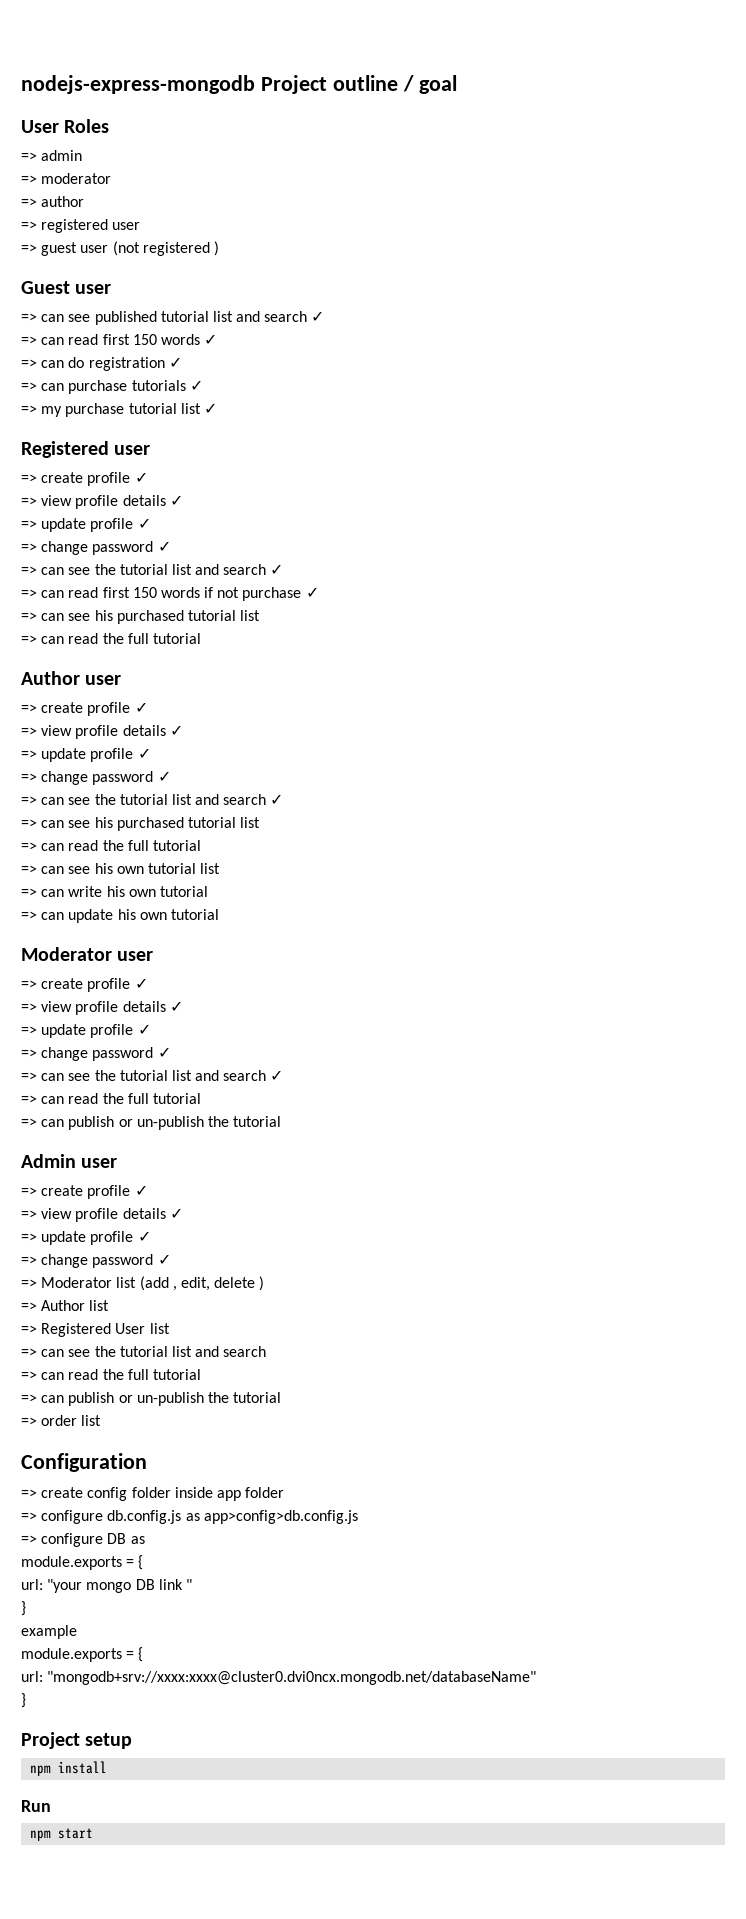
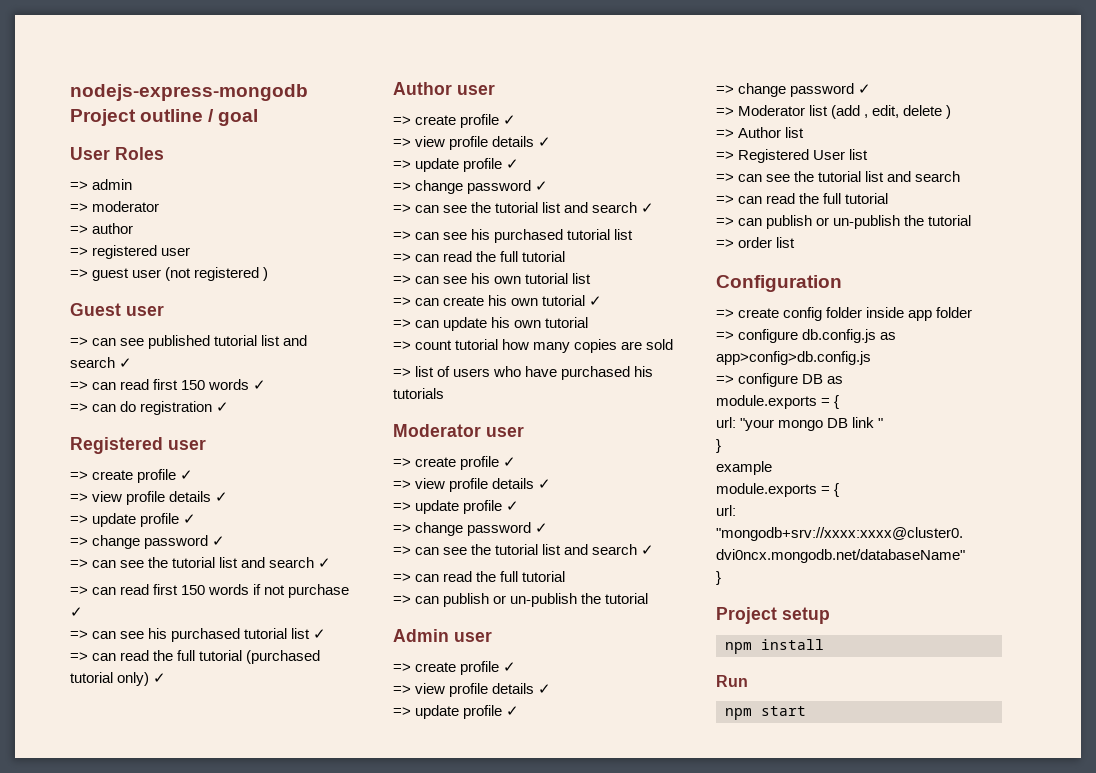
- => can purchase tutorials ✓
- => my purchase tutorial list ✓
  => can read first 150 words if not purchase ✓
- => can see his purchased tutorial list
- => can read the full tutorial
+ => can see his purchased tutorial list ✓
+ => can read the full tutorial (purchased tutorial only) ✓
- => can write his own tutorial
+ => can create his own tutorial ✓
+ => count tutorial how many copies are sold
+ => list of users who have purchased his tutorials

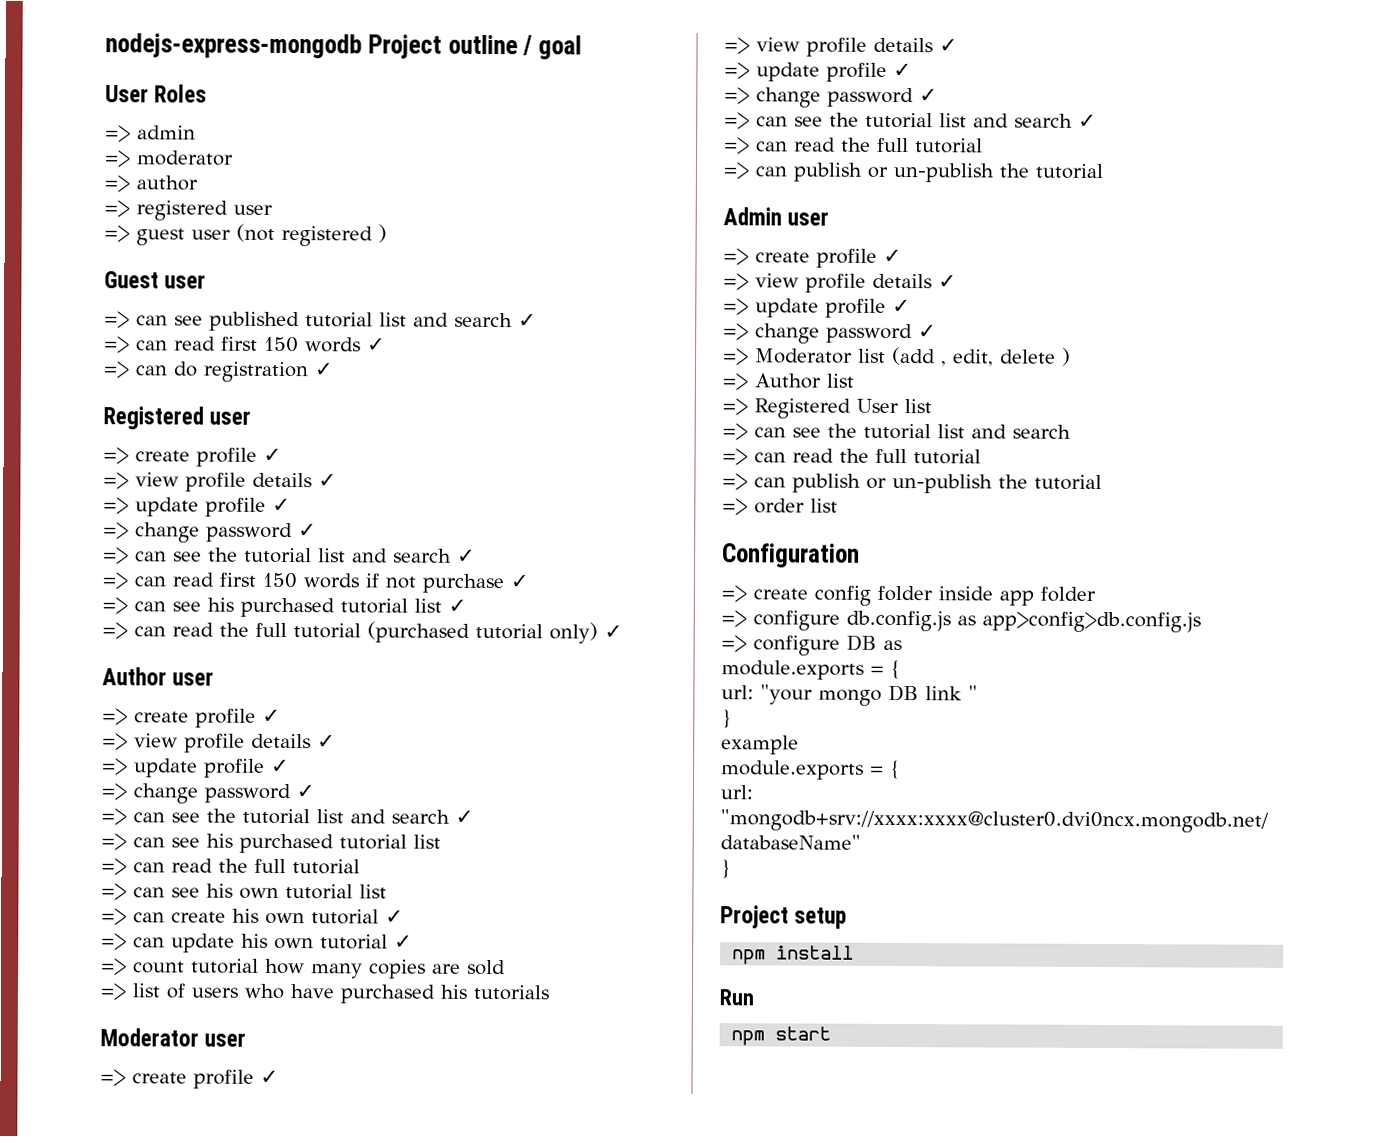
- => can update his own tutorial
+ => can update his own tutorial ✓

